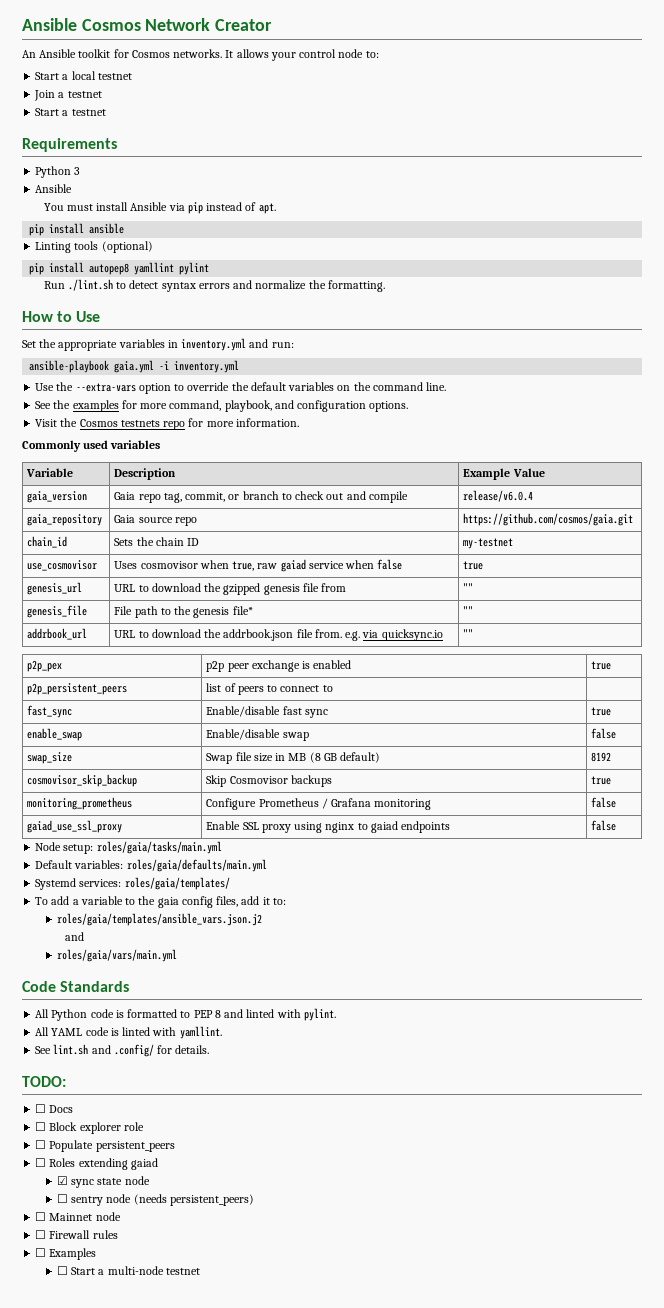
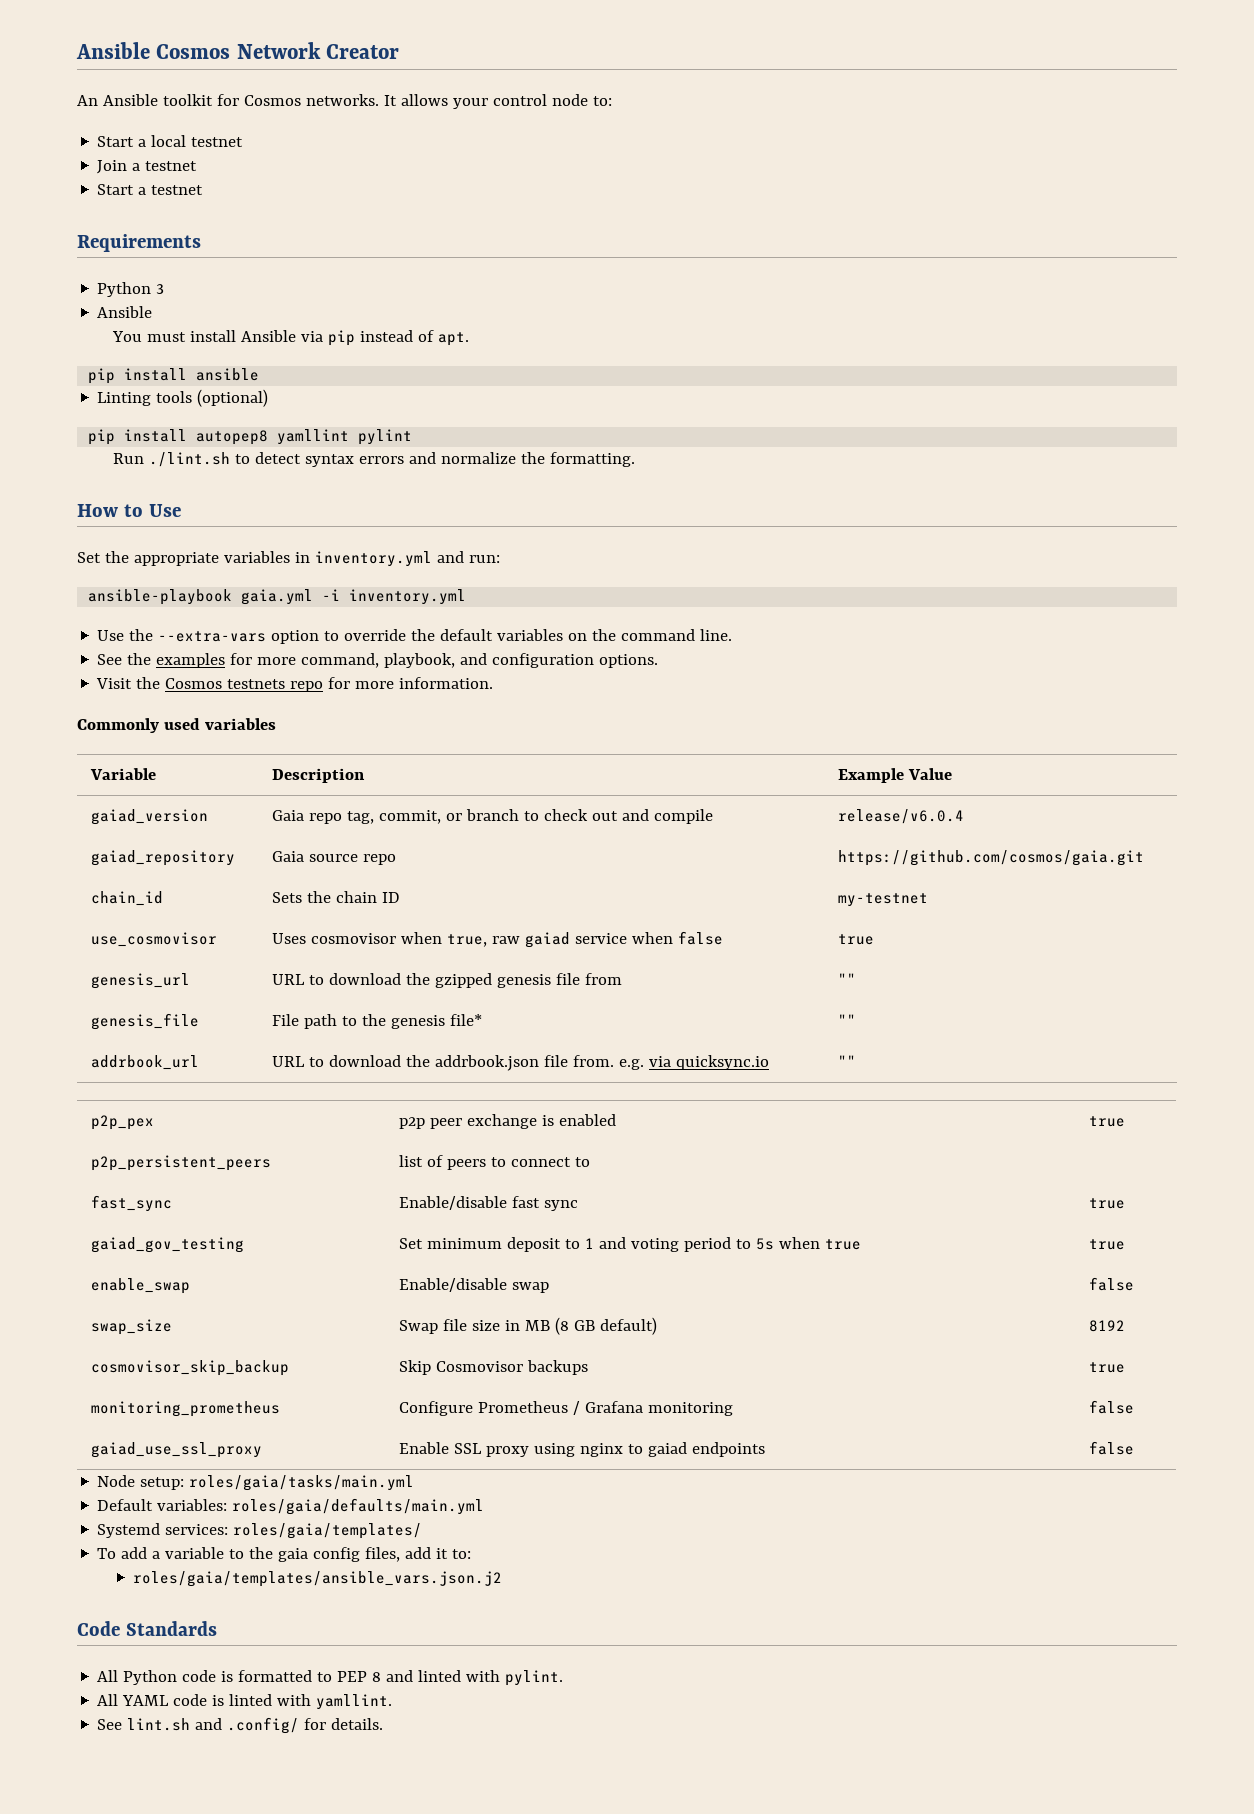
- gaia_version | Gaia repo tag, commit, or branch to check out and compile | release/v6.0.4
+ gaiad_version | Gaia repo tag, commit, or branch to check out and compile | release/v6.0.4
- gaia_repository | Gaia source repo | https://github.com/cosmos/gaia.git
+ gaiad_repository | Gaia source repo | https://github.com/cosmos/gaia.git
+ gaiad_gov_testing | Set minimum deposit to 1 and voting period to 5s when true | true
  roles/gaia/templates/ansible_vars.json.j2
- and
- roles/gaia/vars/main.yml
- TODO:
- ☐ Docs
- ☐ Block explorer role
- ☐ Populate persistent_peers
- ☐ Roles extending gaiad
- ☑ sync state node
- ☐ sentry node (needs persistent_peers)
- ☐ Mainnet node
- ☐ Firewall rules
- ☐ Examples
- ☐ Start a multi-node testnet

